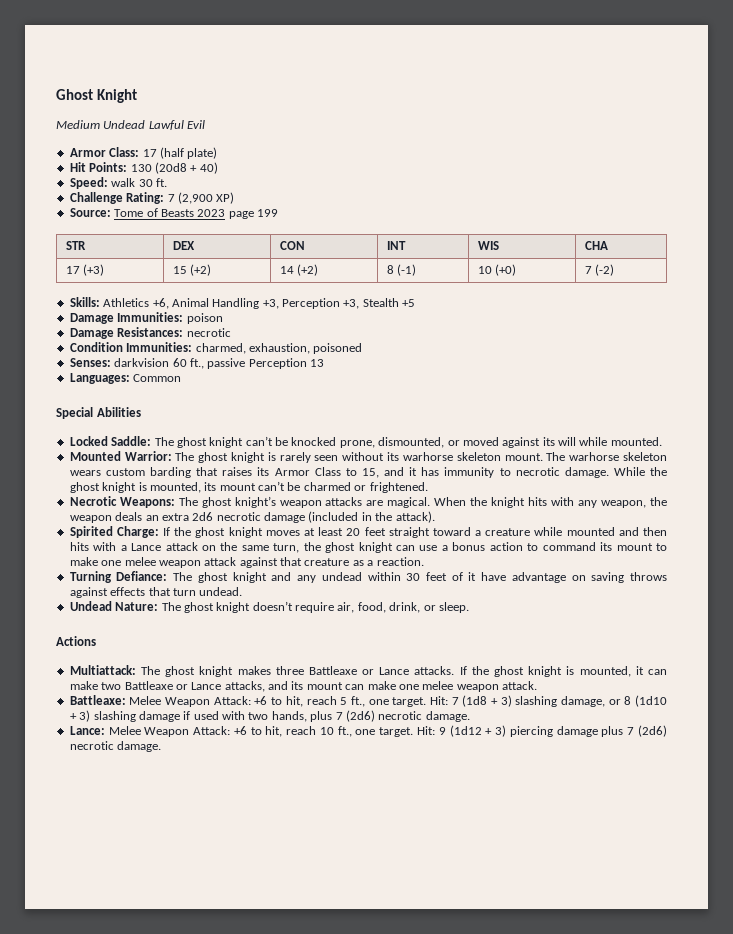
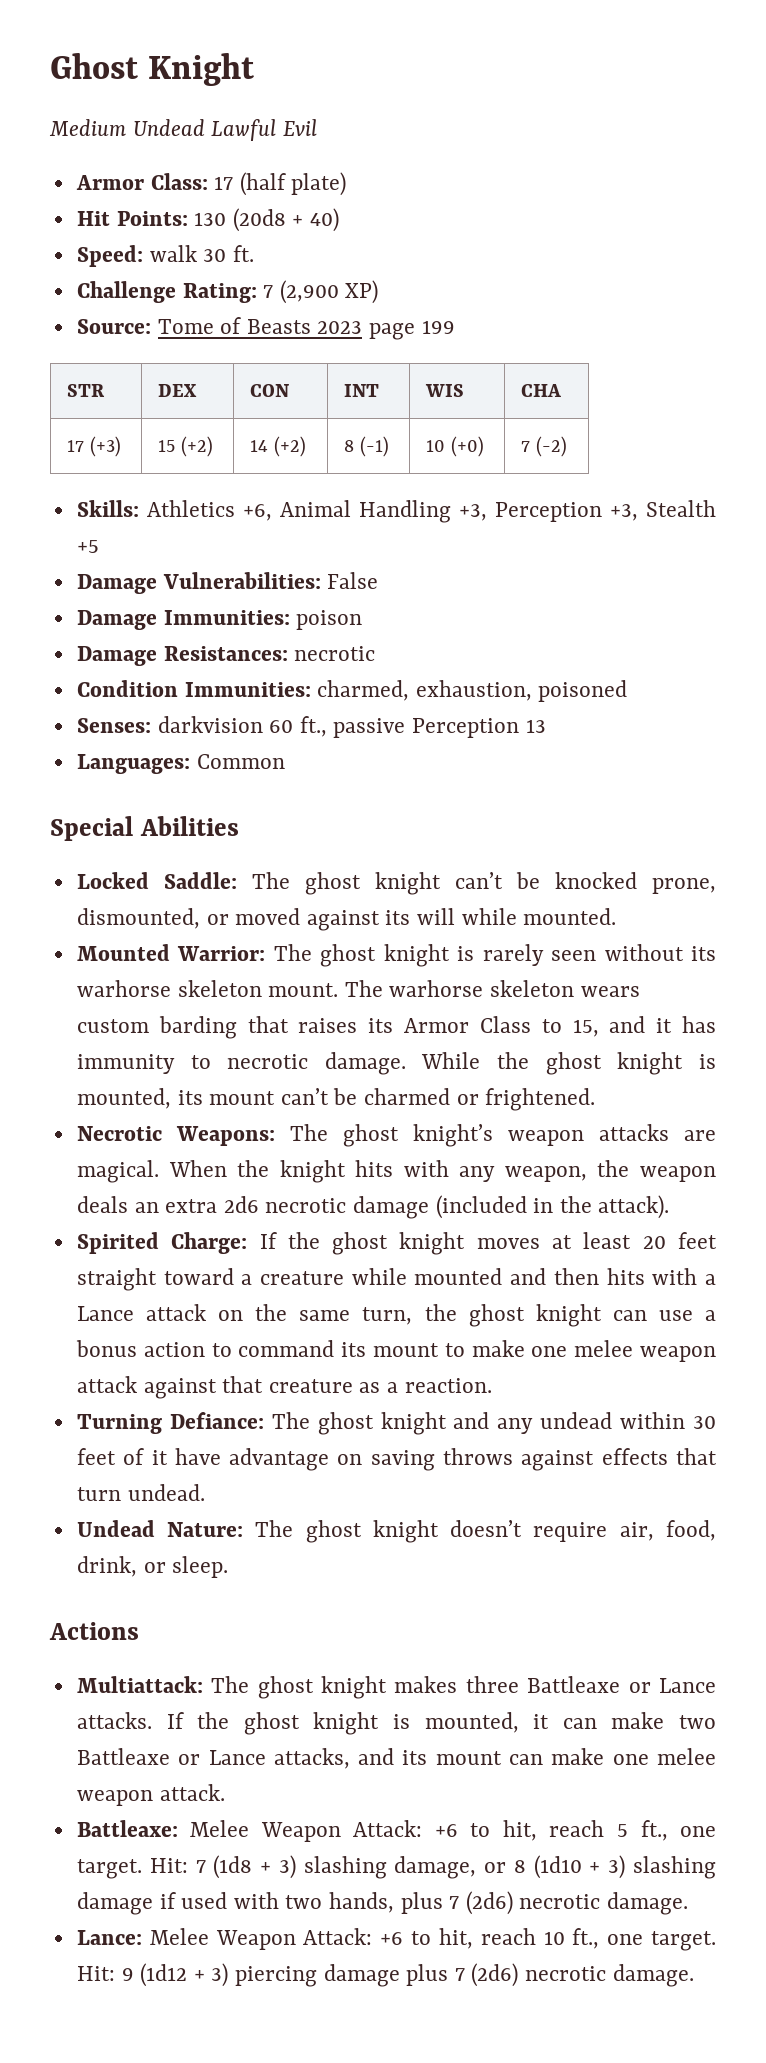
+ Damage Vulnerabilities: False

